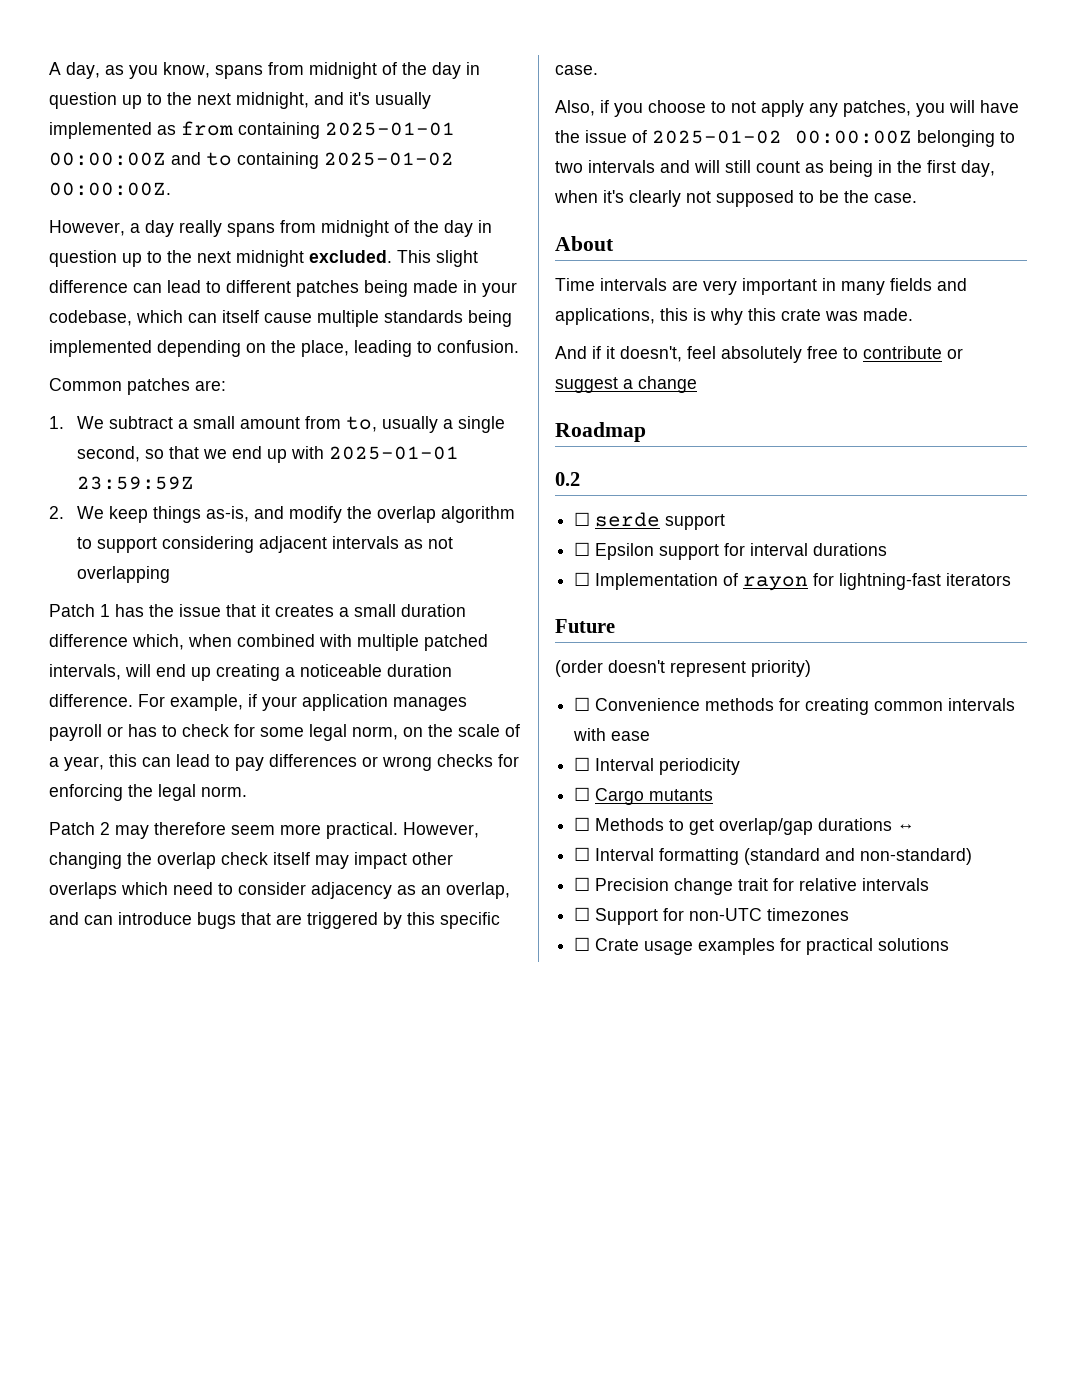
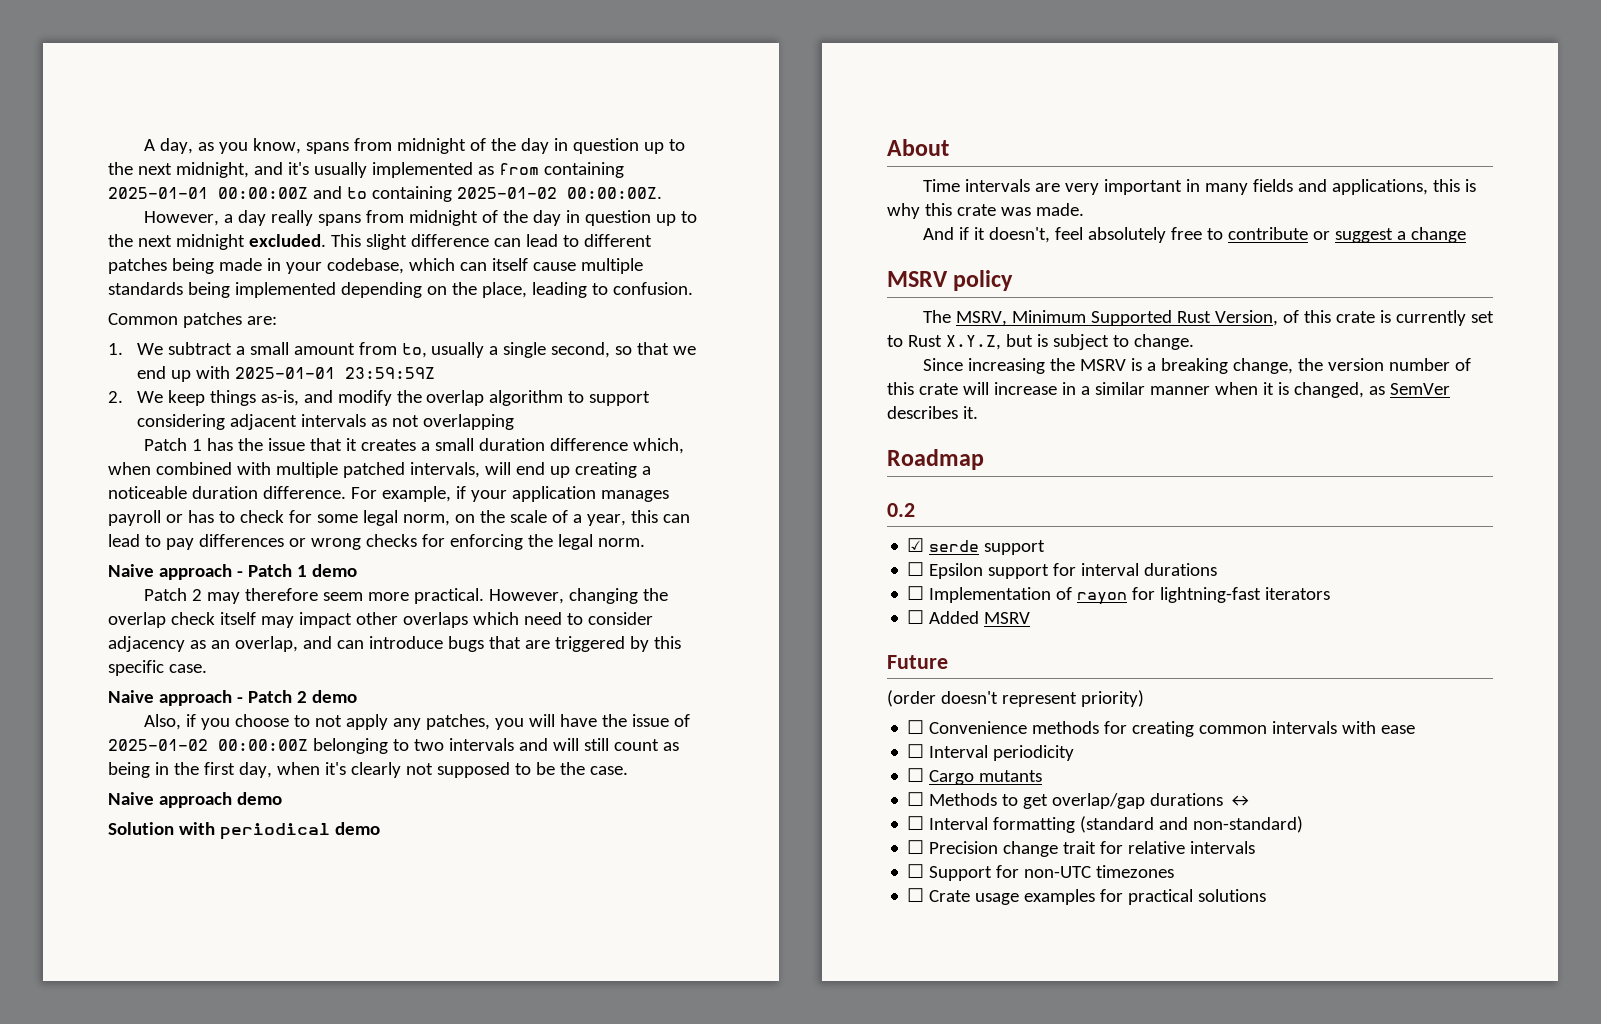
+ Naive approach - Patch 1 demo
+ Naive approach - Patch 2 demo
+ Naive approach demo
+ Solution with periodical demo
+ MSRV policy
+ The MSRV, Minimum Supported Rust Version, of this crate is currently set to Rust X.Y.Z, but is subject to change.
+ Since increasing the MSRV is a breaking change, the version number of this crate will increase in a similar manner when it is changed, as SemVer describes it.
- ☐ serde support
+ ☑ serde support
+ ☐ Added MSRV

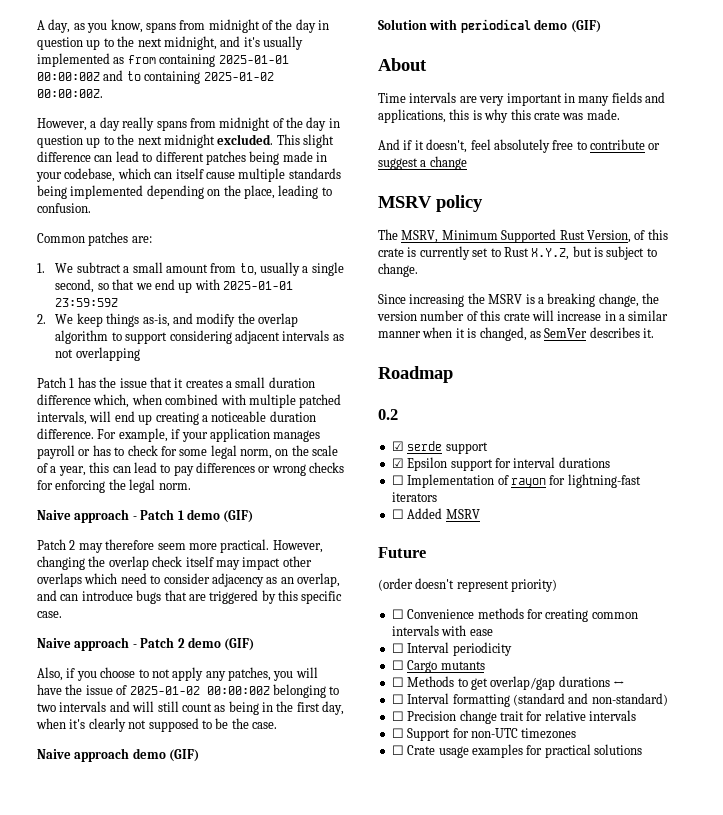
- Naive approach - Patch 1 demo
+ Naive approach - Patch 1 demo (GIF)
- Naive approach - Patch 2 demo
+ Naive approach - Patch 2 demo (GIF)
- Naive approach demo
+ Naive approach demo (GIF)
- Solution with periodical demo
+ Solution with periodical demo (GIF)
- ☐ Epsilon support for interval durations
+ ☑ Epsilon support for interval durations

